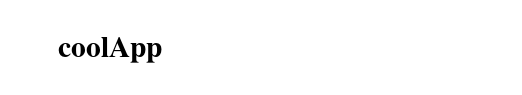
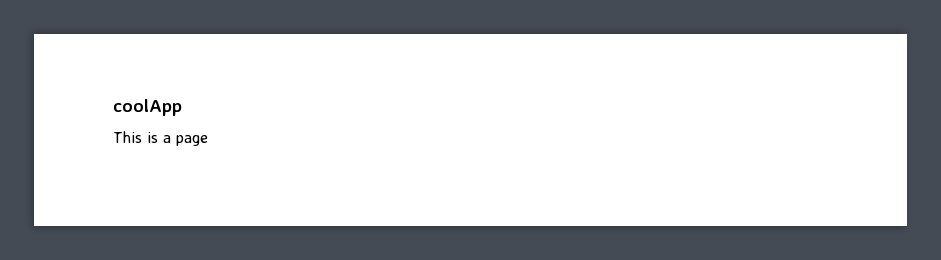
+ This is a page

